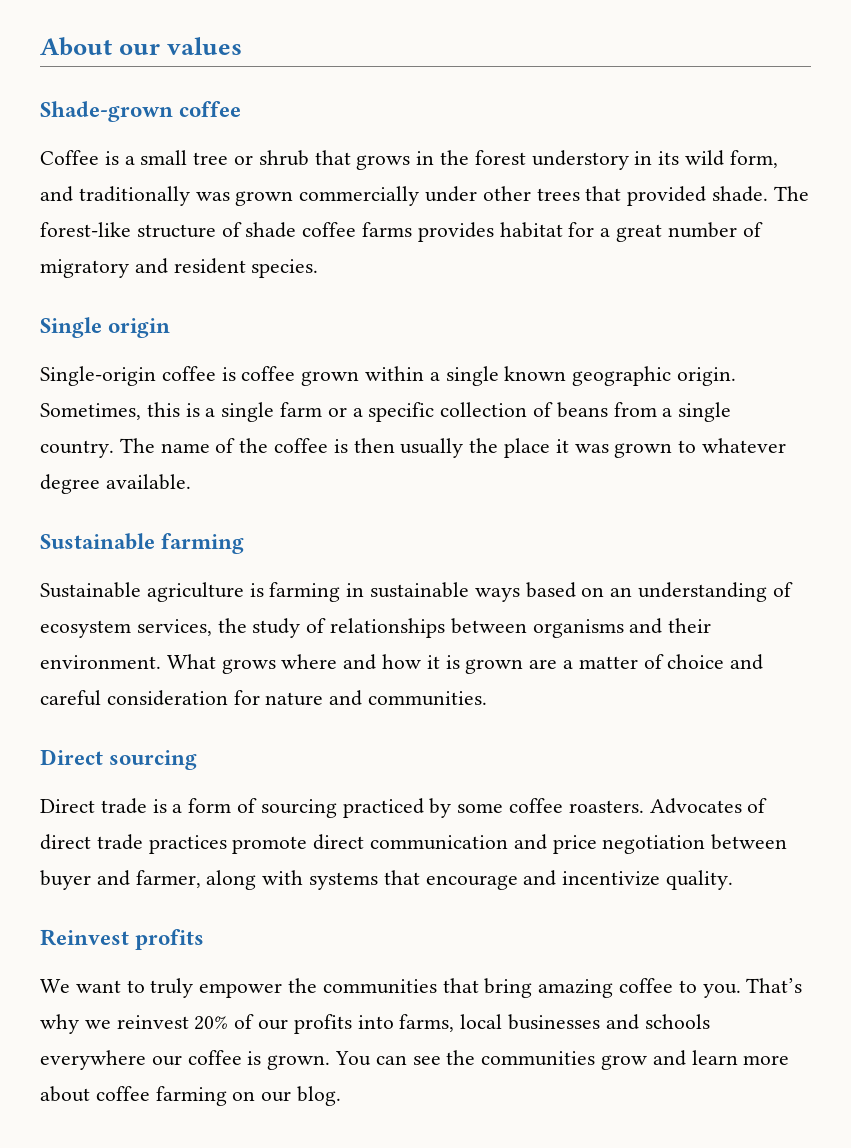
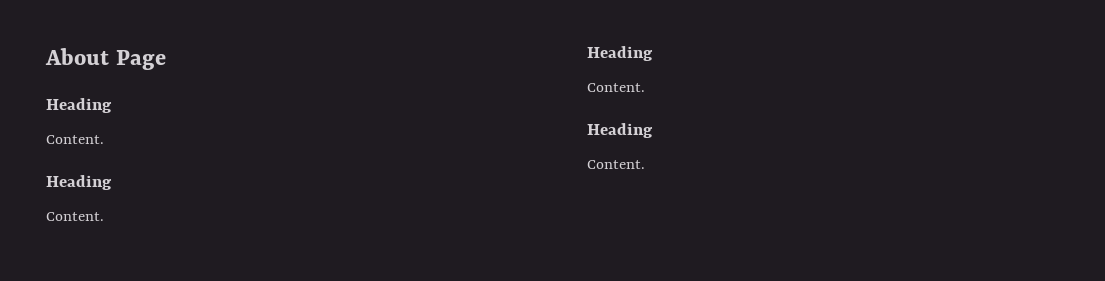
- About our values
- Shade-grown coffee
- Coffee is a small tree or shrub that grows in the forest understory in its wild form, and traditionally was grown commercially under other trees that provided shade. The forest-like structure of shade coffee farms provides habitat for a great number of migratory and resident species.
- Single origin
- Single-origin coffee is coffee grown within a single known geographic origin. Sometimes, this is a single farm or a specific collection of beans from a single country. The name of the coffee is then usually the place it was grown to whatever degree available.
- Sustainable farming
- Sustainable agriculture is farming in sustainable ways based on an understanding of ecosystem services, the study of relationships between organisms and their environment. What grows where and how it is grown are a matter of choice and careful consideration for nature and communities.
- Direct sourcing
- Direct trade is a form of sourcing practiced by some coffee roasters. Advocates of direct trade practices promote direct communication and price negotiation between buyer and farmer, along with systems that encourage and incentivize quality.
- Reinvest profits
- We want to truly empower the communities that bring amazing coffee to you. That’s why we reinvest 20% of our profits into farms, local businesses and schools everywhere our coffee is grown. You can see the communities grow and learn more about coffee farming on our blog.
+ About Page
+ Heading
+ Content.
+ Heading
+ Content.
+ Heading
+ Content.
+ Heading
+ Content.

